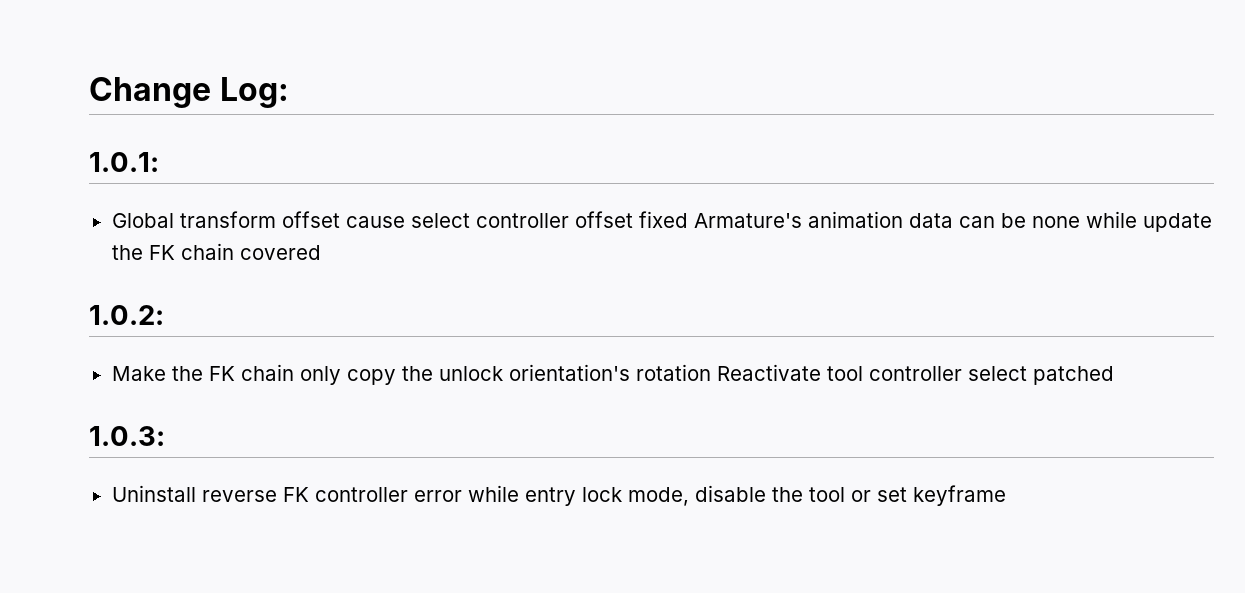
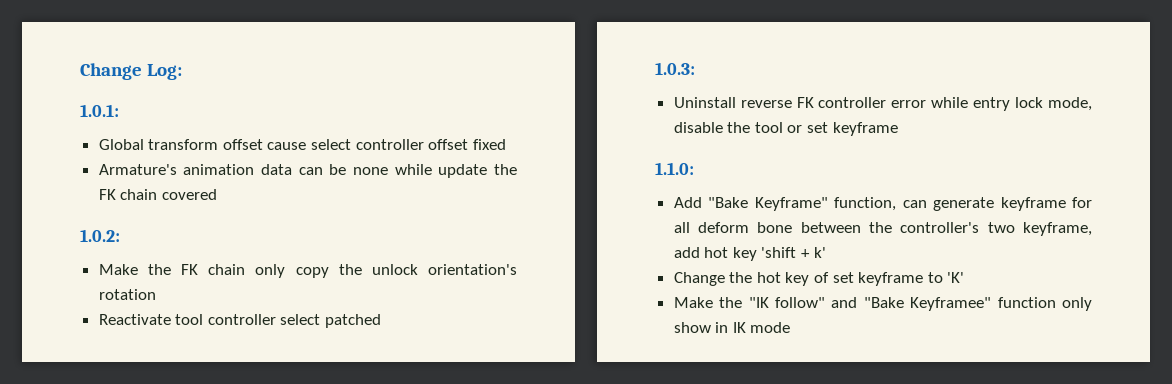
- Global transform offset cause select controller offset fixed Armature's animation data can be none while update the FK chain covered
+ Global transform offset cause select controller offset fixed
+ Armature's animation data can be none while update the FK chain covered
- Make the FK chain only copy the unlock orientation's rotation Reactivate tool controller select patched
+ Make the FK chain only copy the unlock orientation's rotation
+ Reactivate tool controller select patched
+ 1.1.0:
+ Add "Bake Keyframe" function, can generate keyframe for all deform bone between the controller's two keyframe, add hot key 'shift + k'
+ Change the hot key of set keyframe to 'K'
+ Make the "IK follow" and "Bake Keyframee" function only show in IK mode

